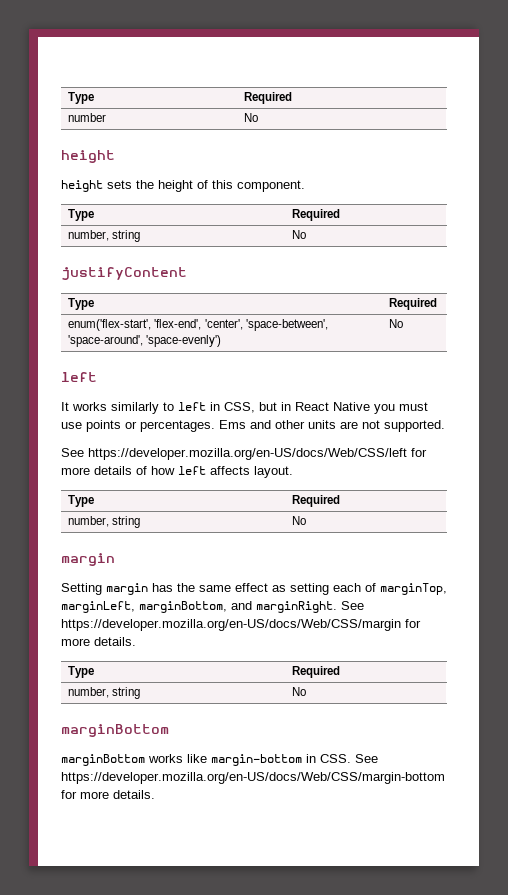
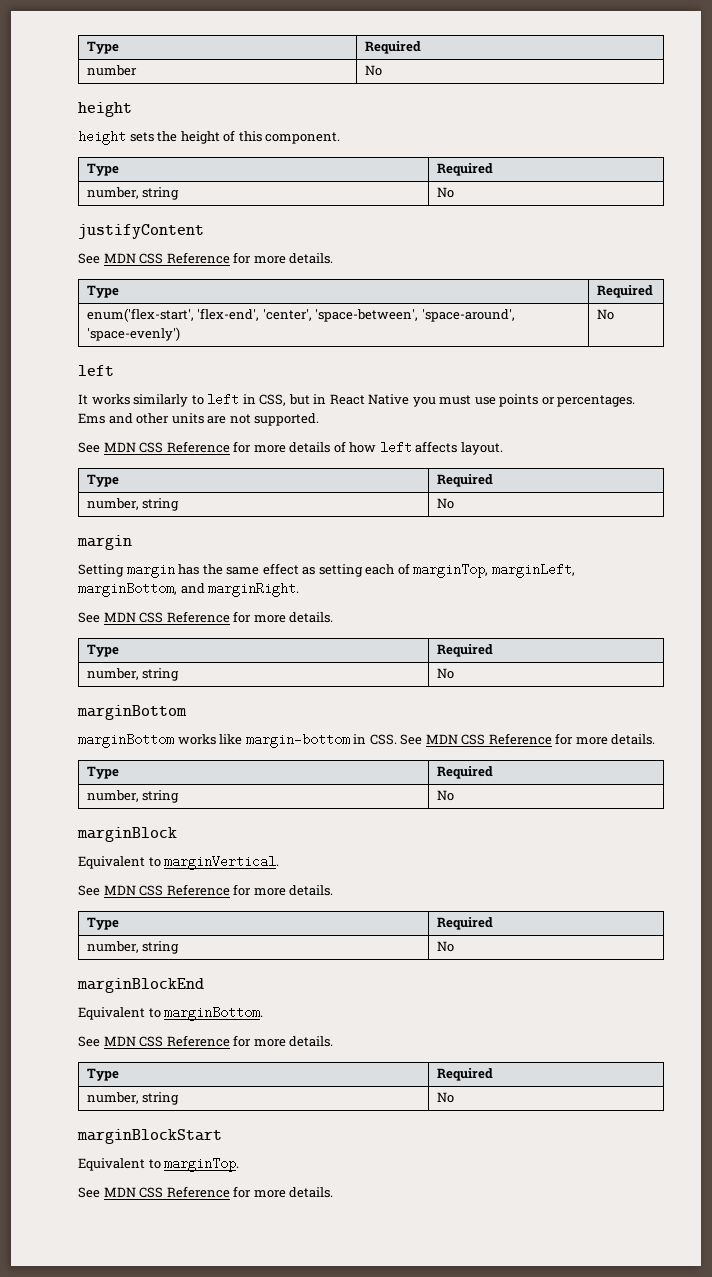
  justifyContent
+ See MDN CSS Reference for more details.
- See https://developer.mozilla.org/en-US/docs/Web/CSS/left for more details of how left affects layout.
+ See MDN CSS Reference for more details of how left affects layout.
- Setting margin has the same effect as setting each of marginTop, marginLeft, marginBottom, and marginRight. See https://developer.mozilla.org/en-US/docs/Web/CSS/margin for more details.
+ Setting margin has the same effect as setting each of marginTop, marginLeft, marginBottom, and marginRight.
+ See MDN CSS Reference for more details.
- marginBottom works like margin-bottom in CSS. See https://developer.mozilla.org/en-US/docs/Web/CSS/margin-bottom for more details.
+ marginBottom works like margin-bottom in CSS. See MDN CSS Reference for more details.
+ Type | Required
+ number, string | No
+ marginBlock
+ Equivalent to marginVertical.
+ See MDN CSS Reference for more details.
+ Type | Required
+ number, string | No
+ marginBlockEnd
+ Equivalent to marginBottom.
+ See MDN CSS Reference for more details.
+ Type | Required
+ number, string | No
+ marginBlockStart
+ Equivalent to marginTop.
+ See MDN CSS Reference for more details.

